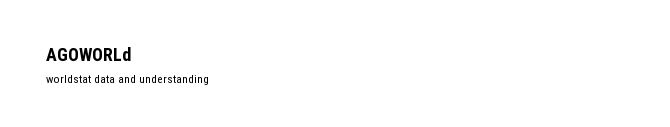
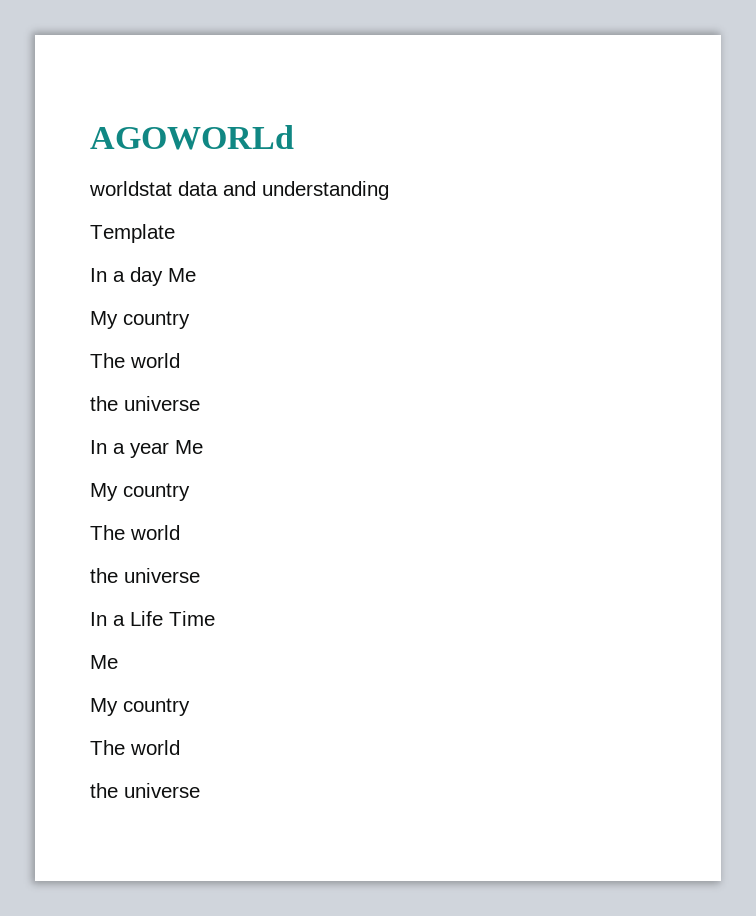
+ Template
+ In a day Me
+ My country
+ The world
+ the universe
+ In a year Me
+ My country
+ The world
+ the universe
+ In a Life Time
+ Me
+ My country
+ The world
+ the universe

